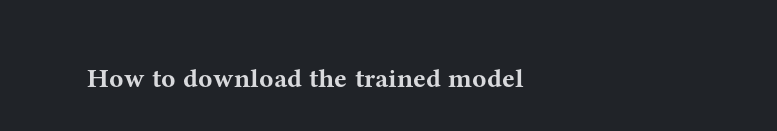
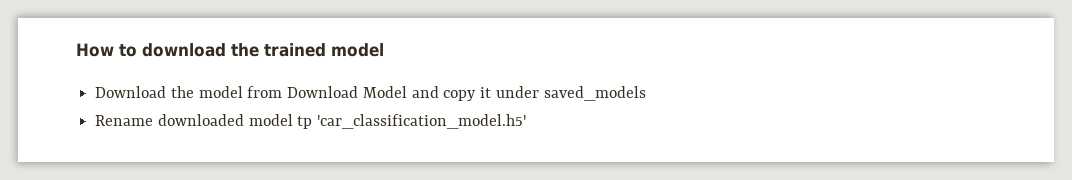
+ Download the model from Download Model and copy it under saved_models
+ Rename downloaded model tp 'car_classification_model.h5'

